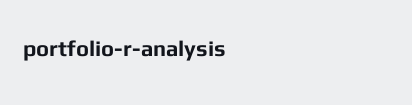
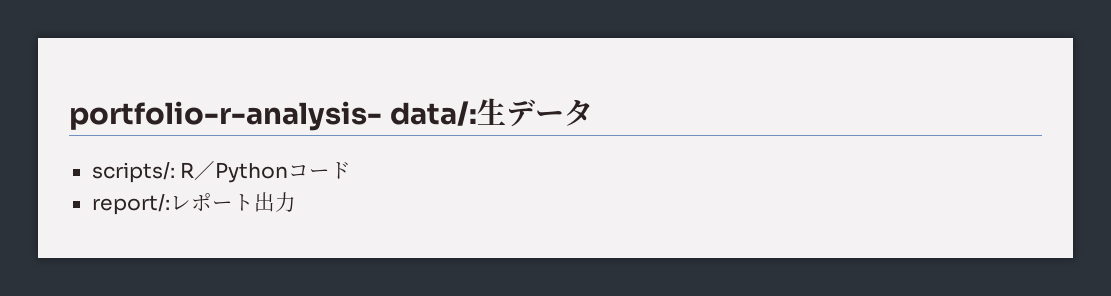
- portfolio-r-analysis
+ portfolio-r-analysis- data/:生データ
+ scripts/: R／Pythonコード
+ report/:レポート出力

